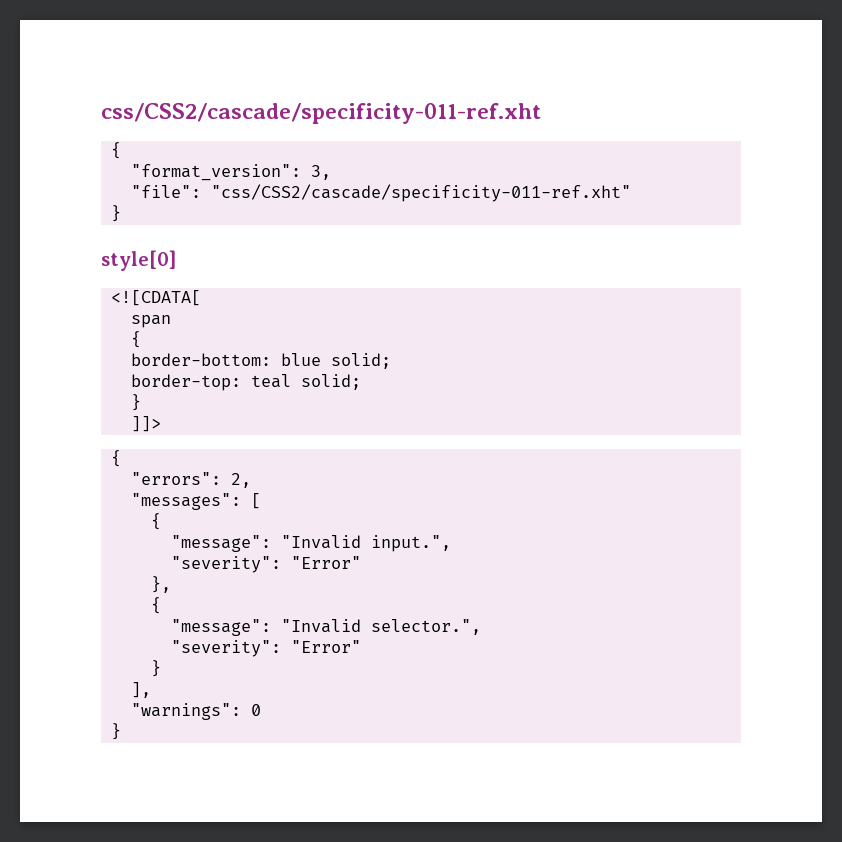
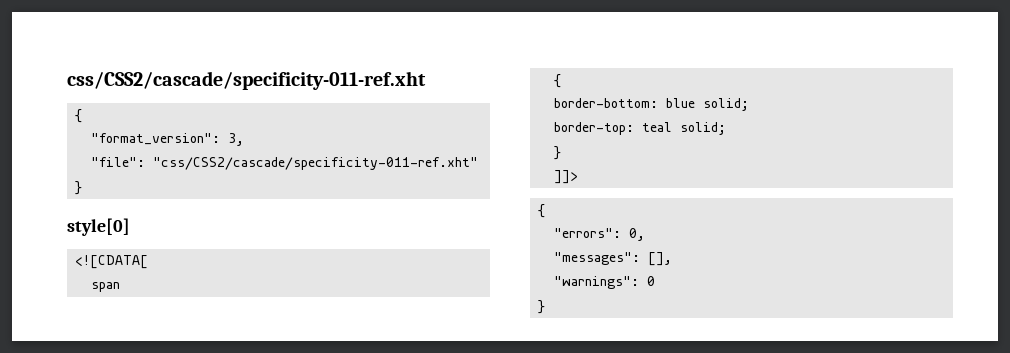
- "errors": 2,
+ "errors": 0,
- "messages": [
- {
- "message": "Invalid input.",
- "severity": "Error"
- },
- {
- "message": "Invalid selector.",
- "severity": "Error"
- }
- ],
+ "messages": [],

